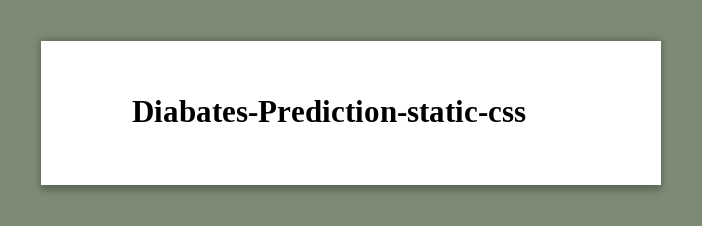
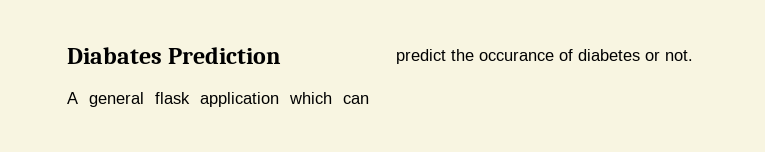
- Diabates-Prediction-static-css
+ Diabates Prediction
+ A general flask application which can predict the occurance of diabetes or not.

